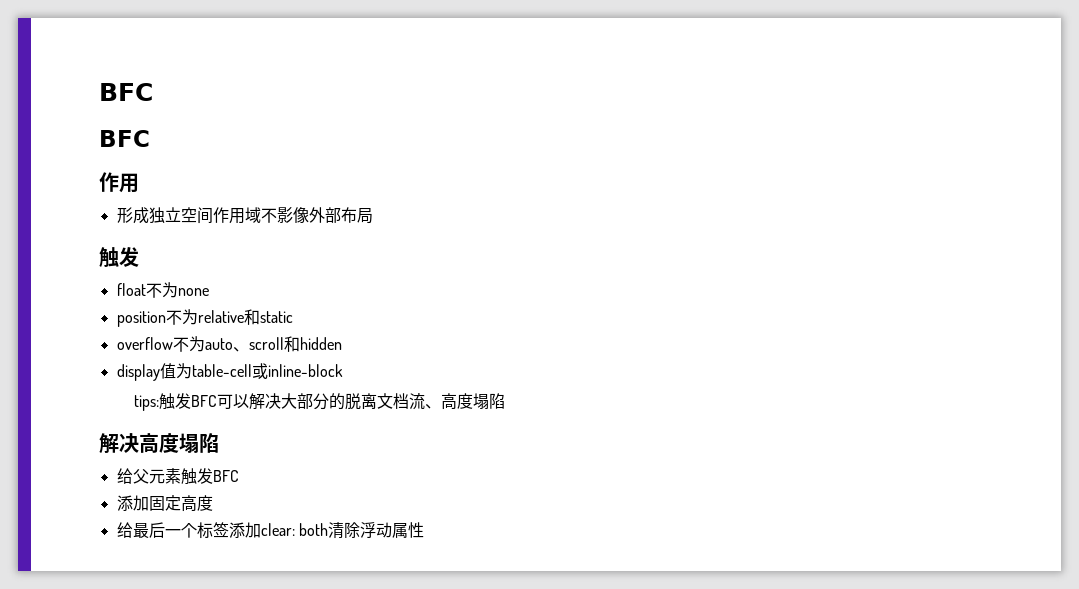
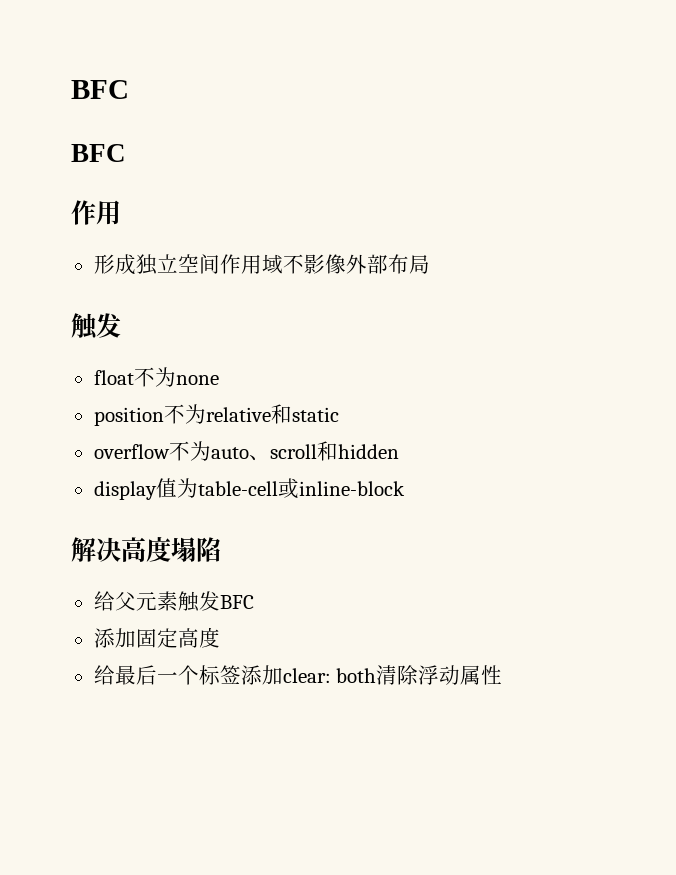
- tips:触发BFC可以解决大部分的脱离文档流、高度塌陷

